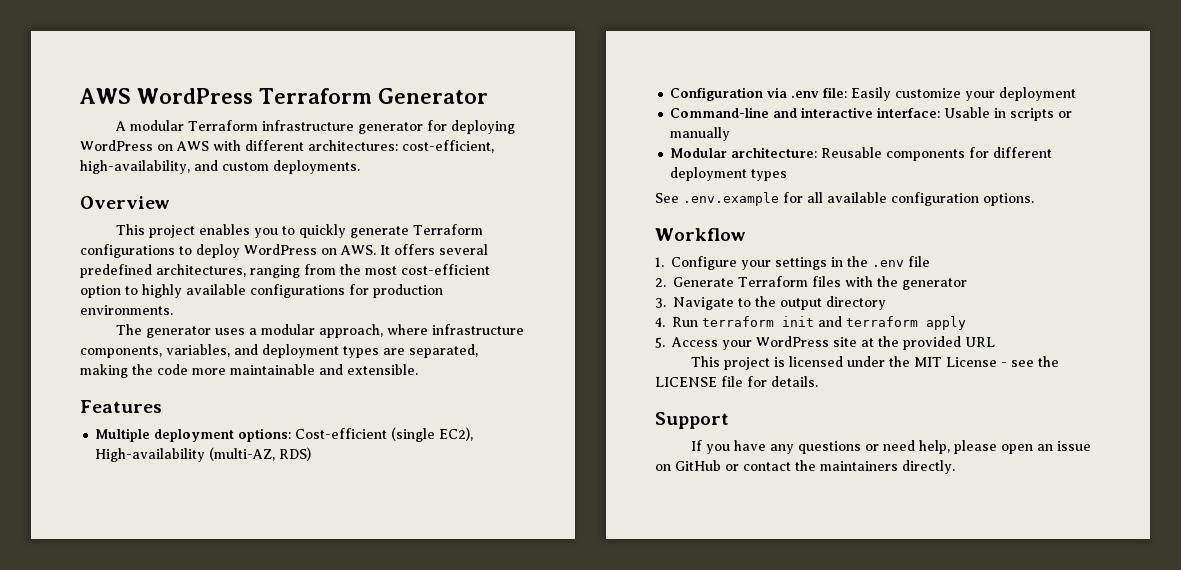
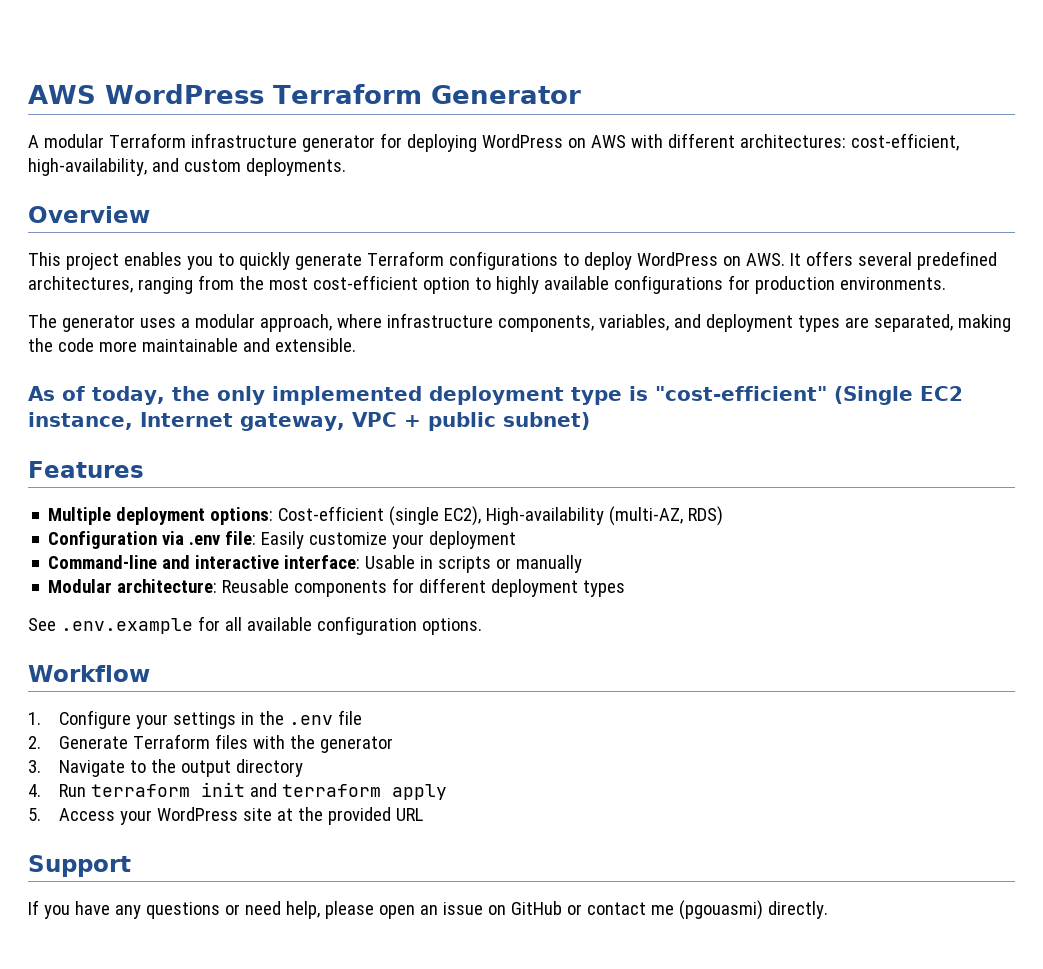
+ As of today, the only implemented deployment type is "cost-efficient" (Single EC2 instance, Internet gateway, VPC + public subnet)
- This project is licensed under the MIT License - see the LICENSE file for details.
- If you have any questions or need help, please open an issue on GitHub or contact the maintainers directly.
+ If you have any questions or need help, please open an issue on GitHub or contact me (pgouasmi) directly.

